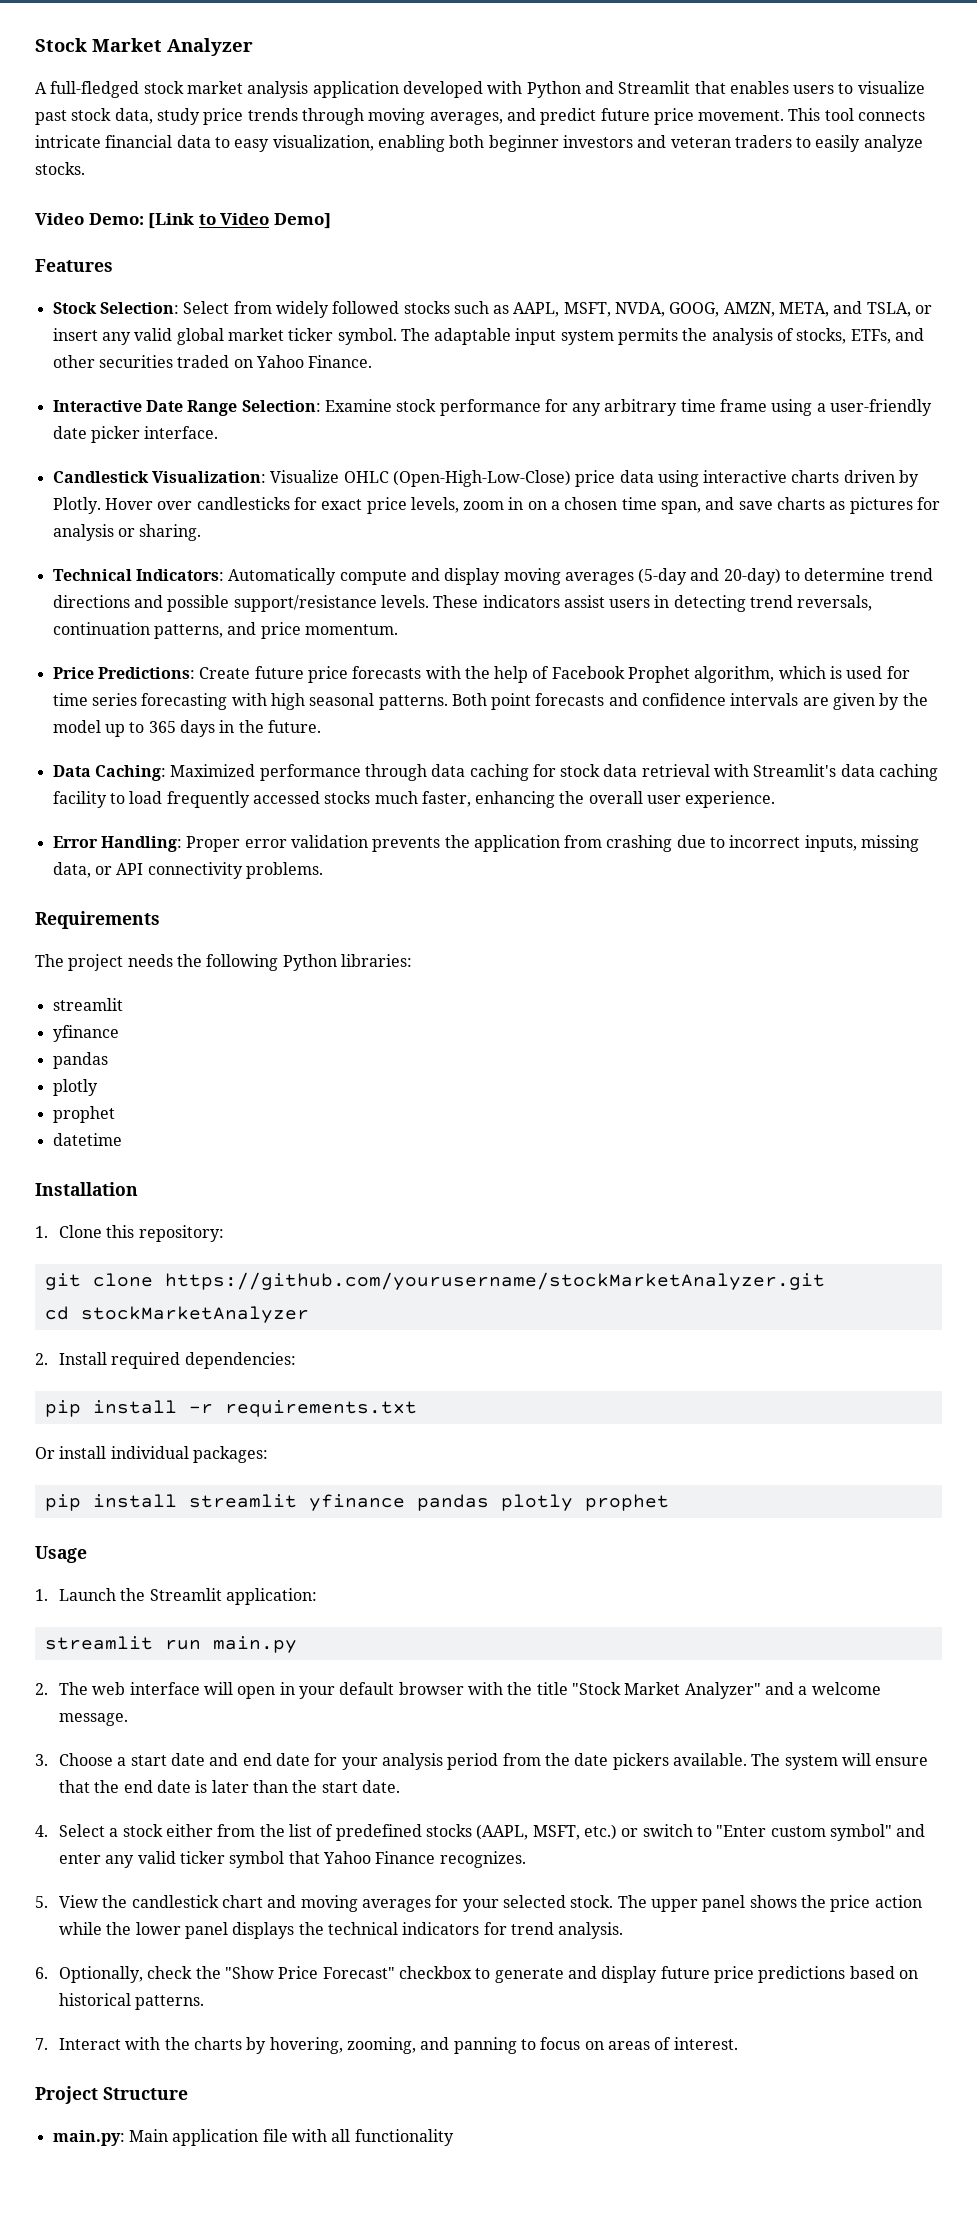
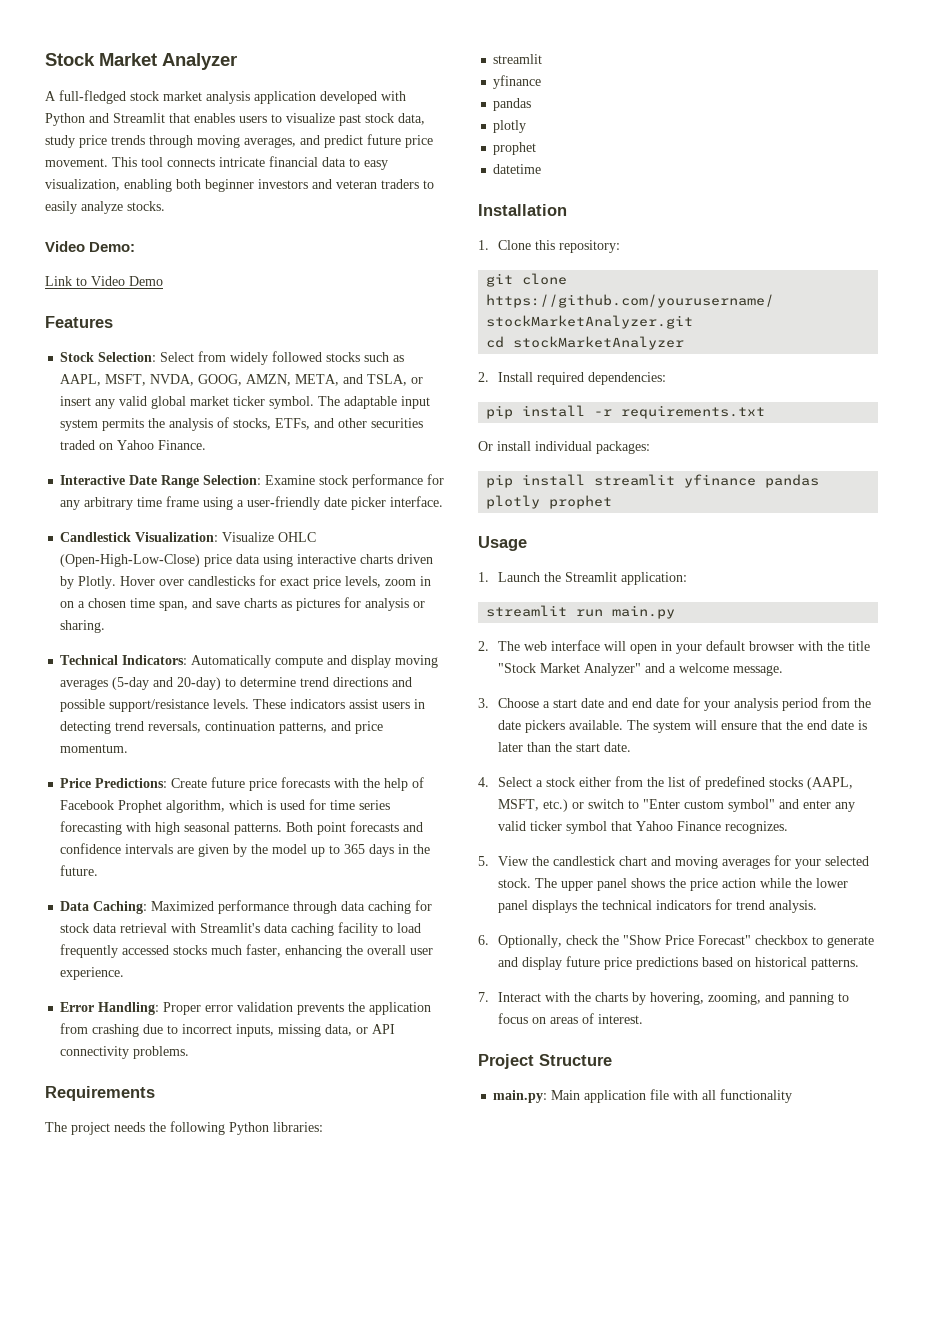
- Video Demo: [Link to Video Demo]
+ Video Demo:
+ Link to Video Demo

